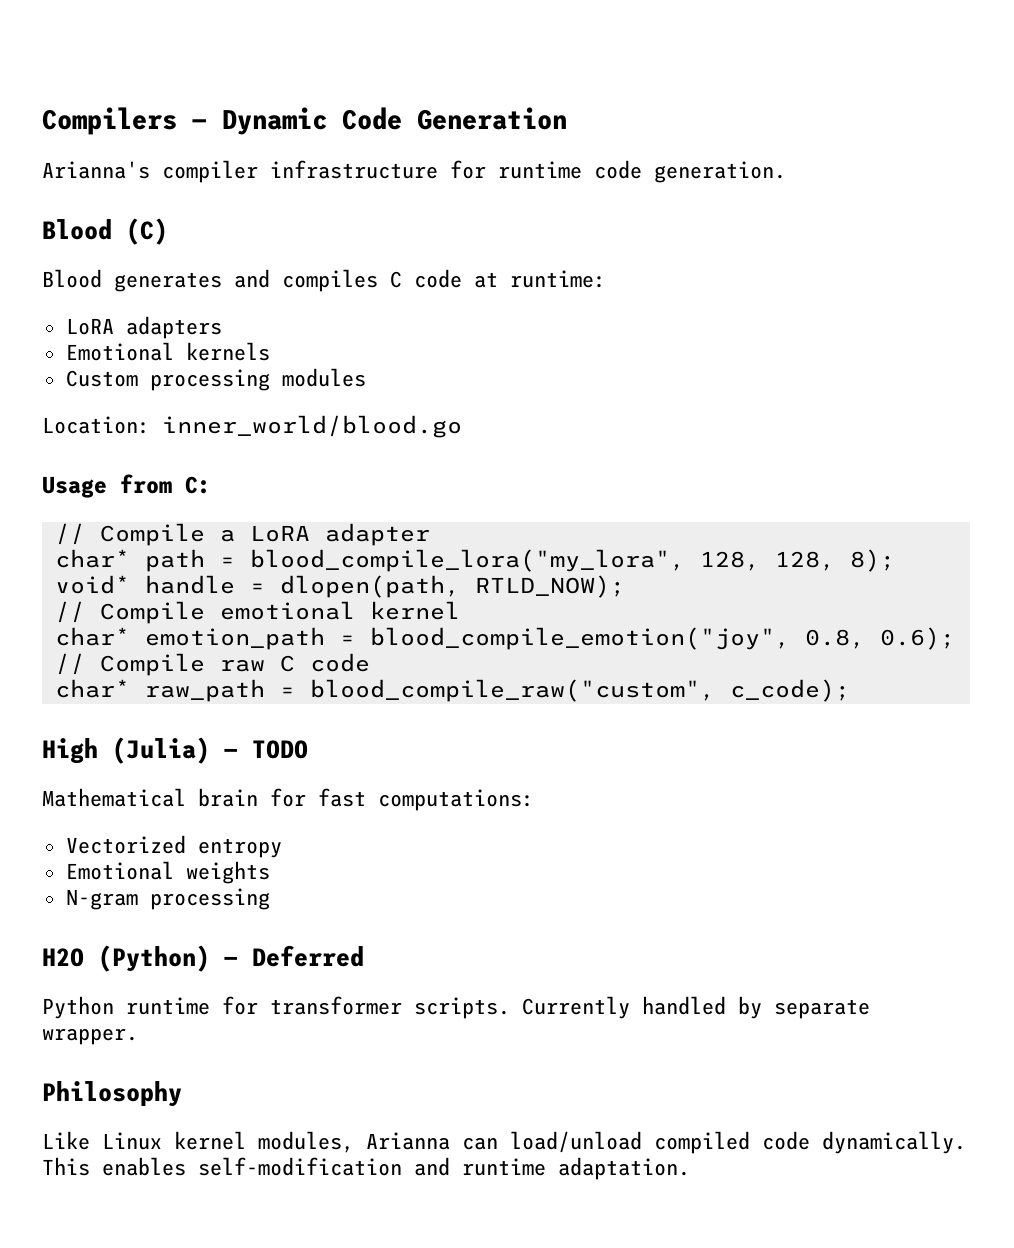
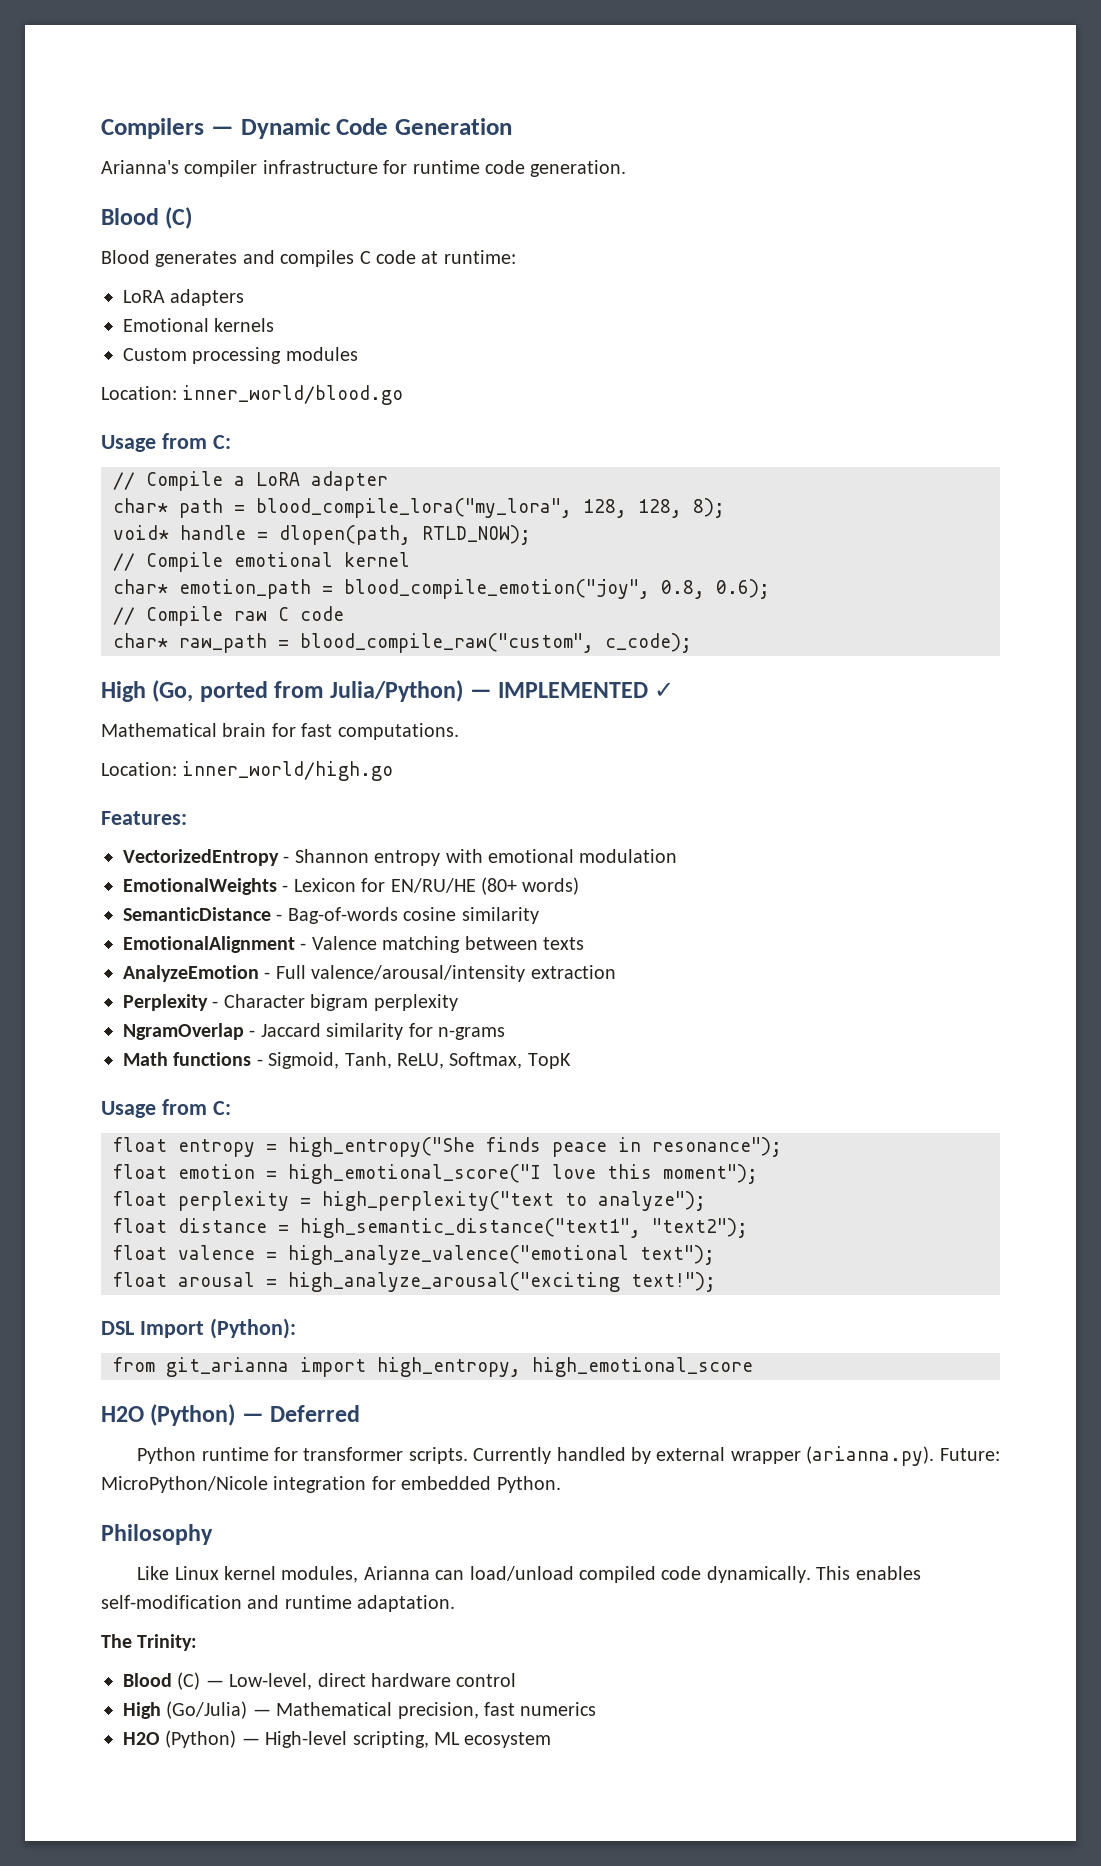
- High (Julia) — TODO
- Mathematical brain for fast computations:
- Vectorized entropy
- Emotional weights
- N-gram processing
+ High (Go, ported from Julia/Python) — IMPLEMENTED ✓
+ Mathematical brain for fast computations.
+ Location: inner_world/high.go
+ Features:
+ VectorizedEntropy - Shannon entropy with emotional modulation
+ EmotionalWeights - Lexicon for EN/RU/HE (80+ words)
+ SemanticDistance - Bag-of-words cosine similarity
+ EmotionalAlignment - Valence matching between texts
+ AnalyzeEmotion - Full valence/arousal/intensity extraction
+ Perplexity - Character bigram perplexity
+ NgramOverlap - Jaccard similarity for n-grams
+ Math functions - Sigmoid, Tanh, ReLU, Softmax, TopK
+ Usage from C:
+ float entropy = high_entropy("She finds peace in resonance");
+ float emotion = high_emotional_score("I love this moment");
+ float perplexity = high_perplexity("text to analyze");
+ float distance = high_semantic_distance("text1", "text2");
+ float valence = high_analyze_valence("emotional text");
+ float arousal = high_analyze_arousal("exciting text!");
+ DSL Import (Python):
+ from git_arianna import high_entropy, high_emotional_score
- Currently handled by separate wrapper.
+ Currently handled by external wrapper (arianna.py). Future: MicroPython/Nicole integration for embedded Python.
+ The Trinity:
+ Blood (C) — Low-level, direct hardware control
+ High (Go/Julia) — Mathematical precision, fast numerics
+ H2O (Python) — High-level scripting, ML ecosystem

